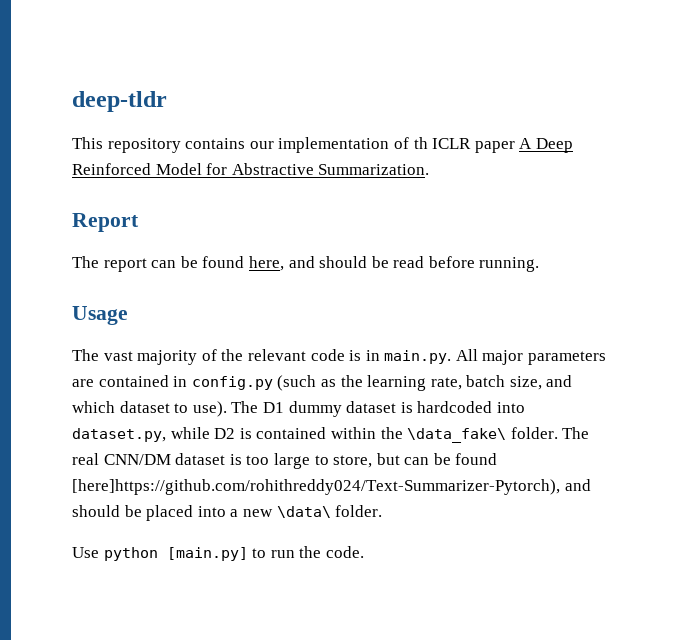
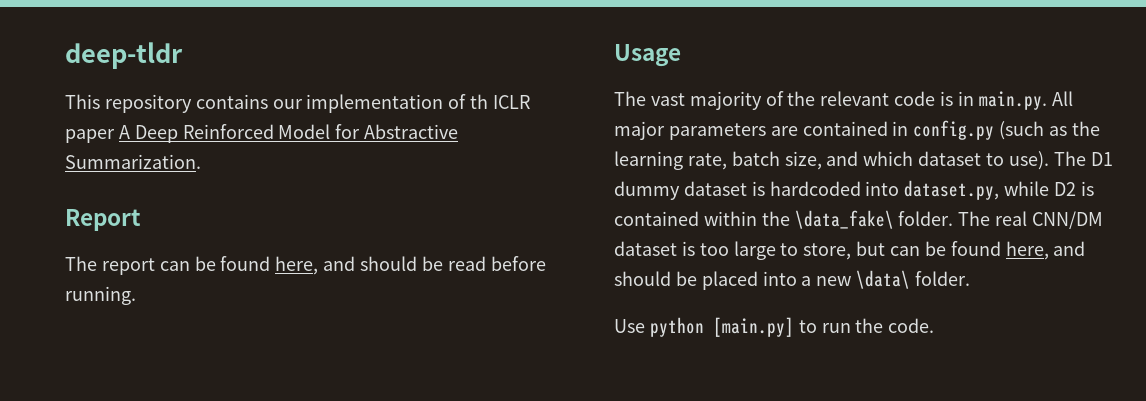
- The real CNN/DM dataset is too large to store, but can be found [here]https://github.com/rohithreddy024/Text-Summarizer-Pytorch), and should be placed into a new \data\ folder.
+ The real CNN/DM dataset is too large to store, but can be found here, and should be placed into a new \data\ folder.

